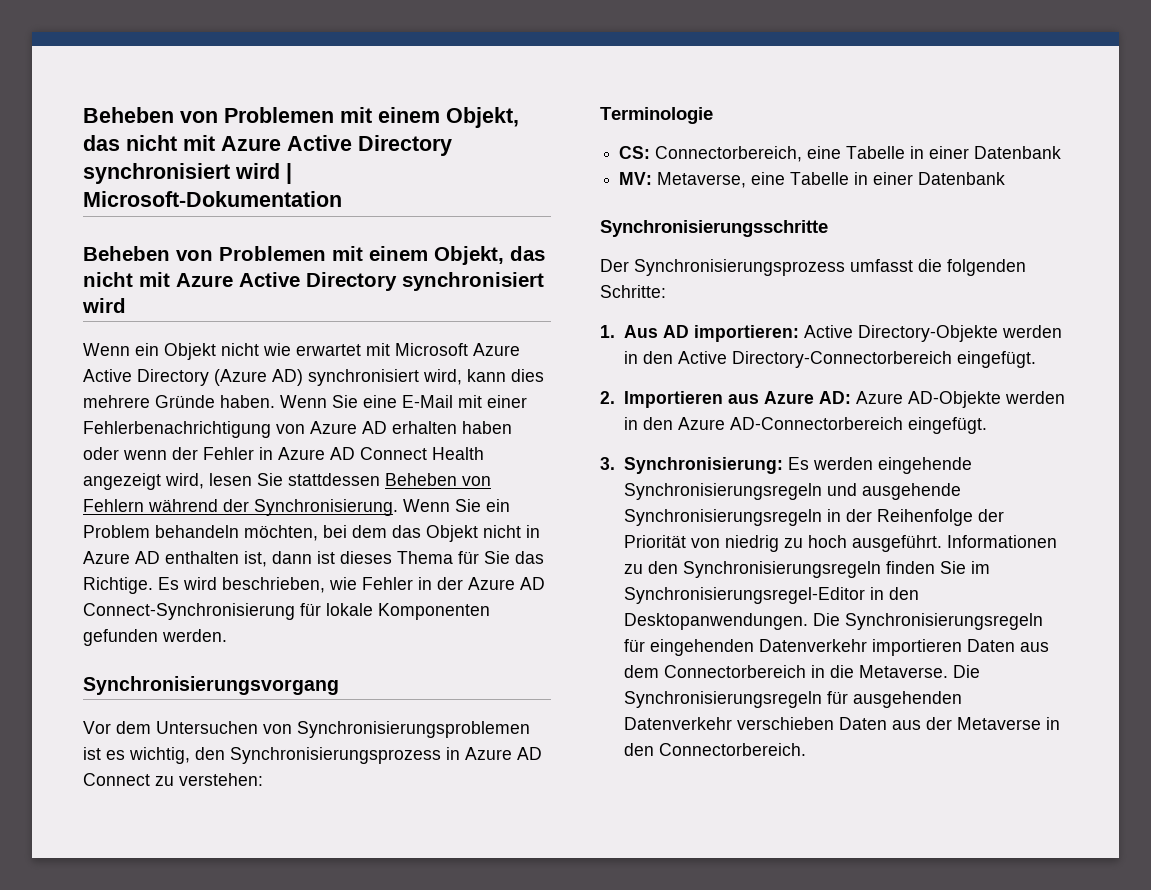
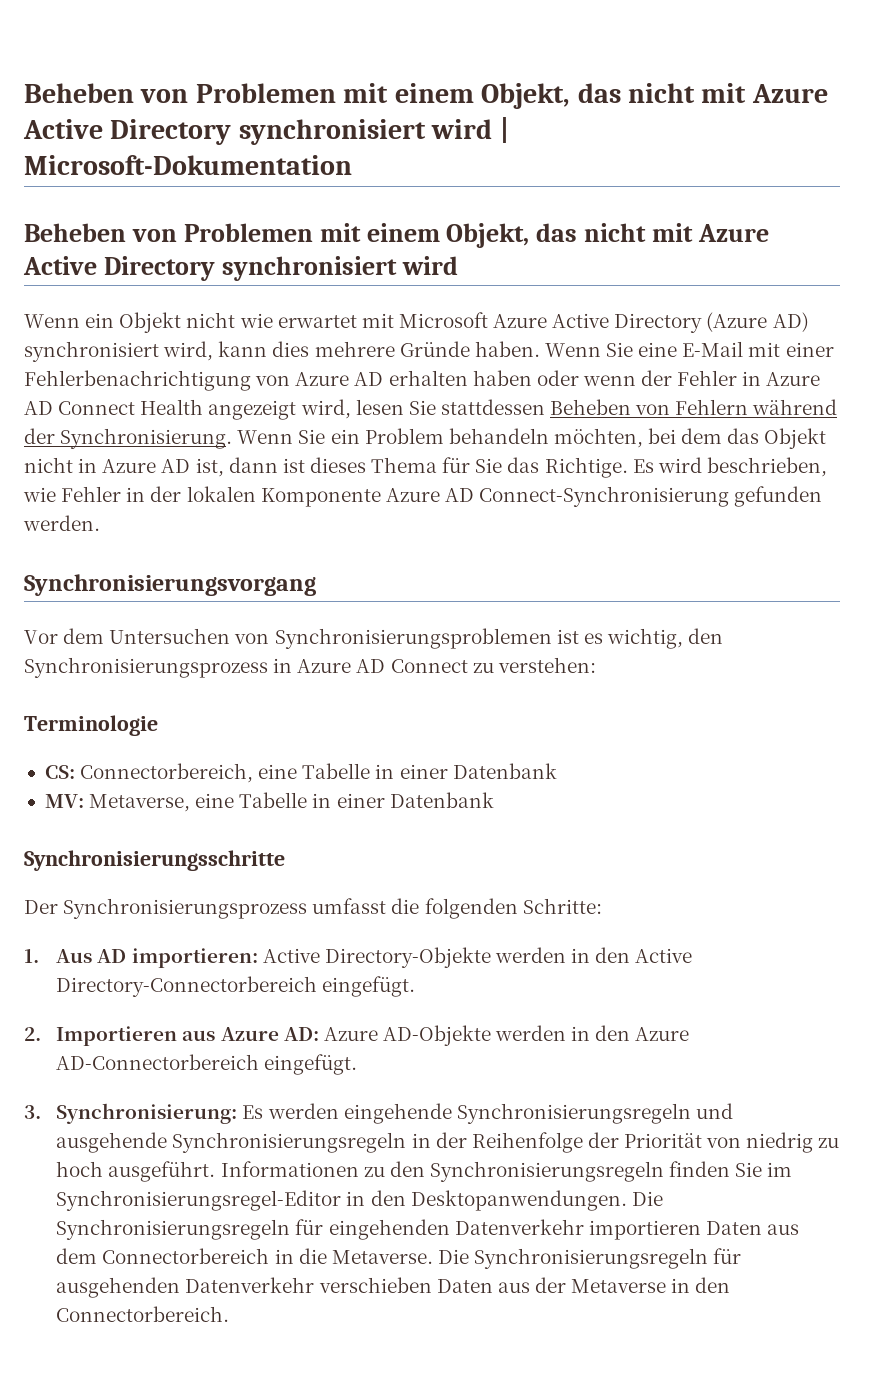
- Wenn Sie ein Problem behandeln möchten, bei dem das Objekt nicht in Azure AD enthalten ist, dann ist dieses Thema für Sie das Richtige.
+ Wenn Sie ein Problem behandeln möchten, bei dem das Objekt nicht in Azure AD ist, dann ist dieses Thema für Sie das Richtige.
- Es wird beschrieben, wie Fehler in der Azure AD Connect-Synchronisierung für lokale Komponenten gefunden werden.
+ Es wird beschrieben, wie Fehler in der lokalen Komponente Azure AD Connect-Synchronisierung gefunden werden.

